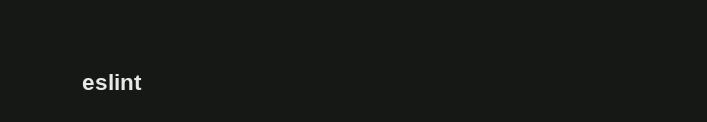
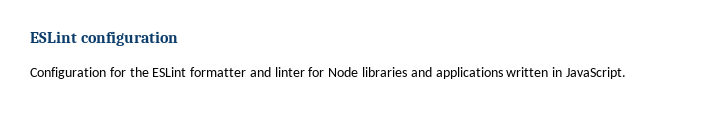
- eslint
+ ESLint configuration
+ Configuration for the ESLint formatter and linter for Node libraries and applications written in JavaScript.

